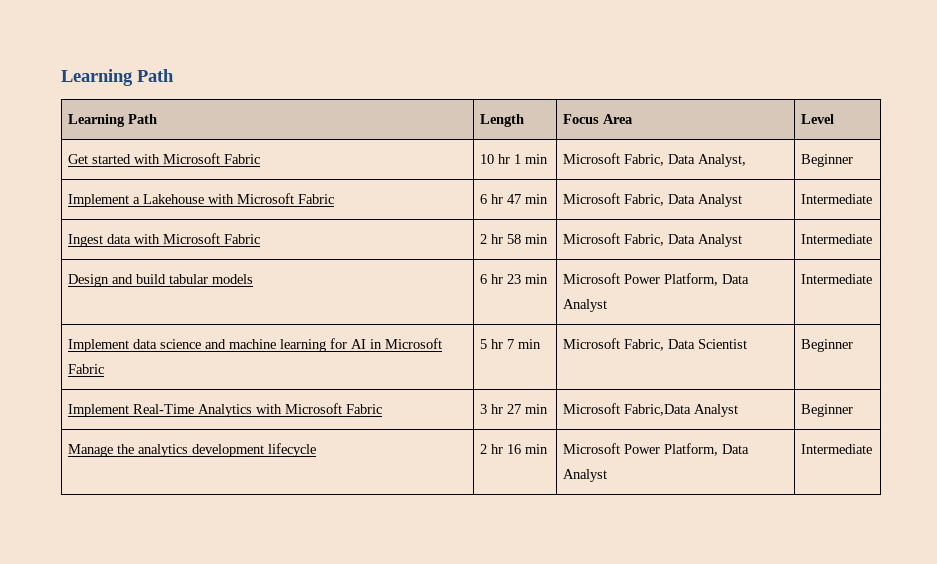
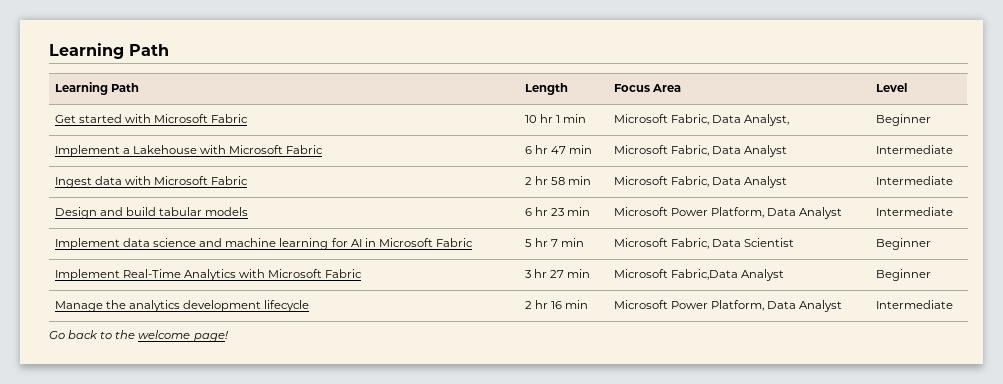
+ Go back to the welcome page!

